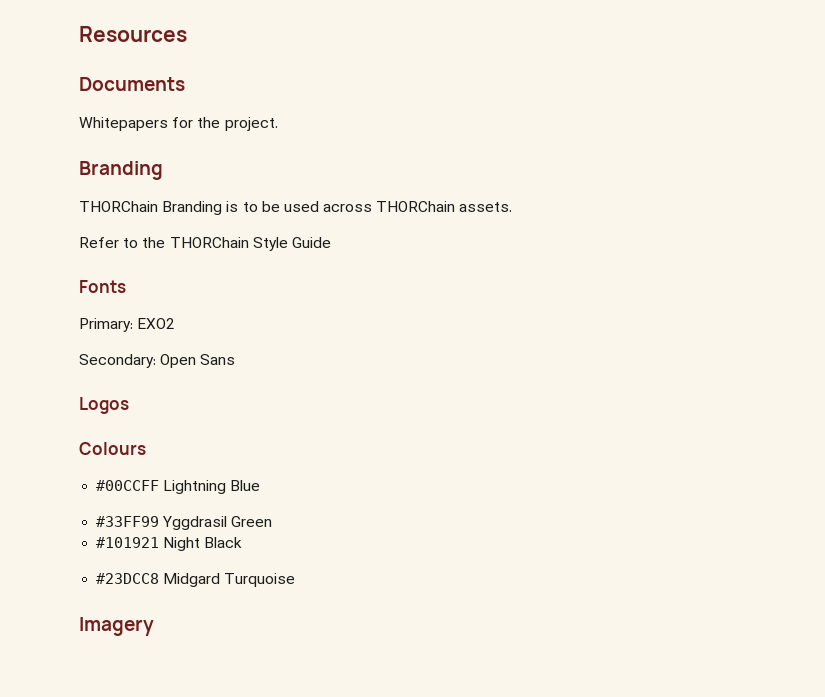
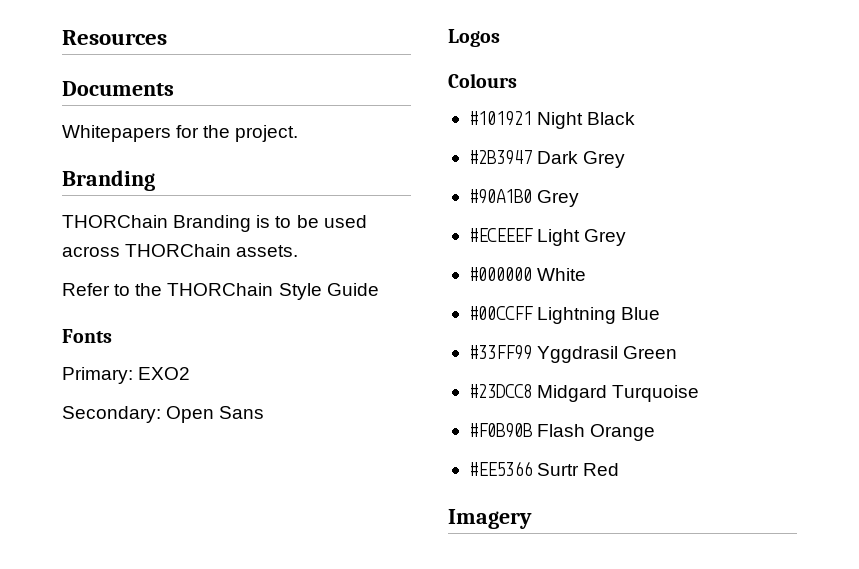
+ #101921 Night Black
+ #2B3947 Dark Grey
+ #90A1B0 Grey
+ #ECEEEF Light Grey
+ #000000 White
- #101921 Night Black
+ #F0B90B Flash Orange
+ #EE5366 Surtr Red

